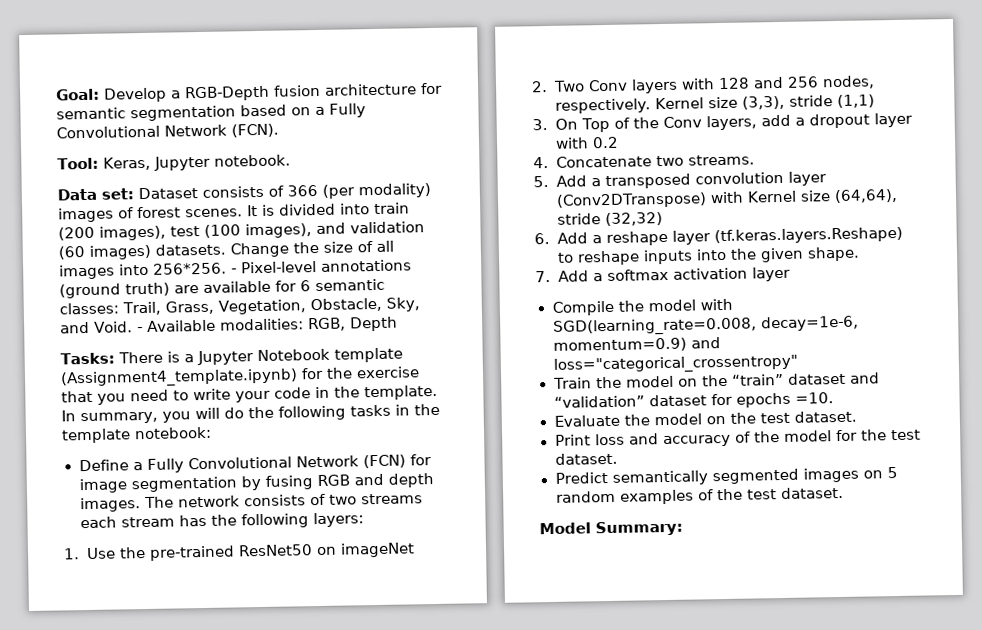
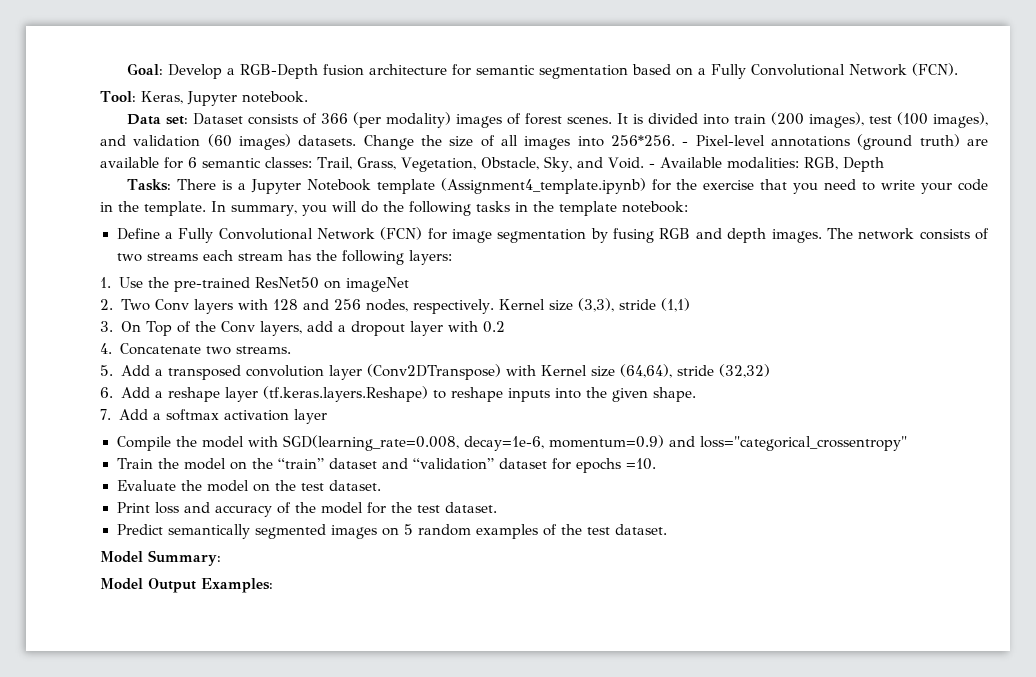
+ Model Output Examples:

